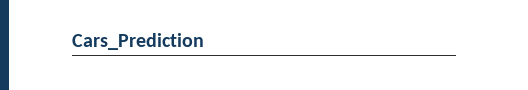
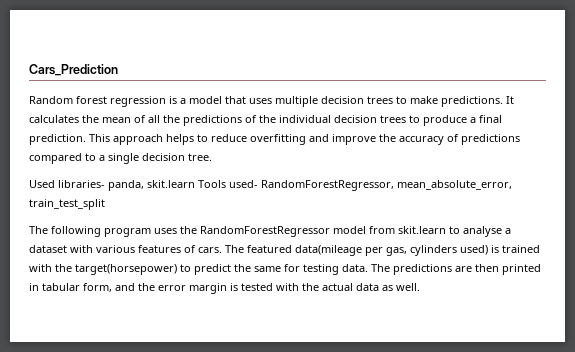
+ Random forest regression is a model that uses multiple decision trees to make predictions. It calculates the mean of all the predictions of the individual decision trees to produce a final prediction. This approach helps to reduce overfitting and improve the accuracy of predictions compared to a single decision tree.
+ Used libraries- panda, skit.learn Tools used- RandomForestRegressor, mean_absolute_error, train_test_split
+ The following program uses the RandomForestRegressor model from skit.learn to analyse a dataset with various features of cars. The featured data(mileage per gas, cylinders used) is trained with the target(horsepower) to predict the same for testing data. The predictions are then printed in tabular form, and the error margin is tested with the actual data as well.

